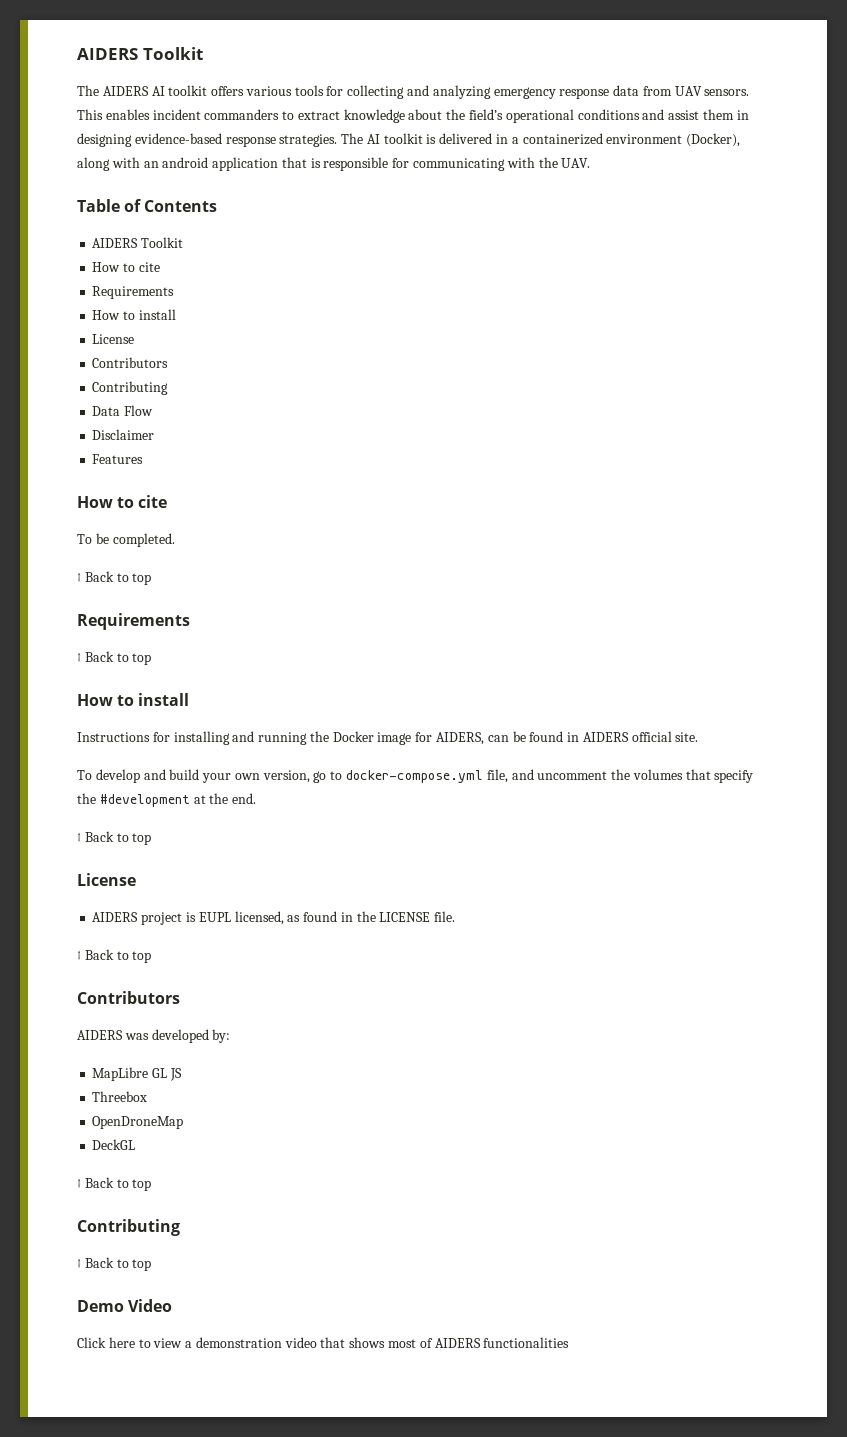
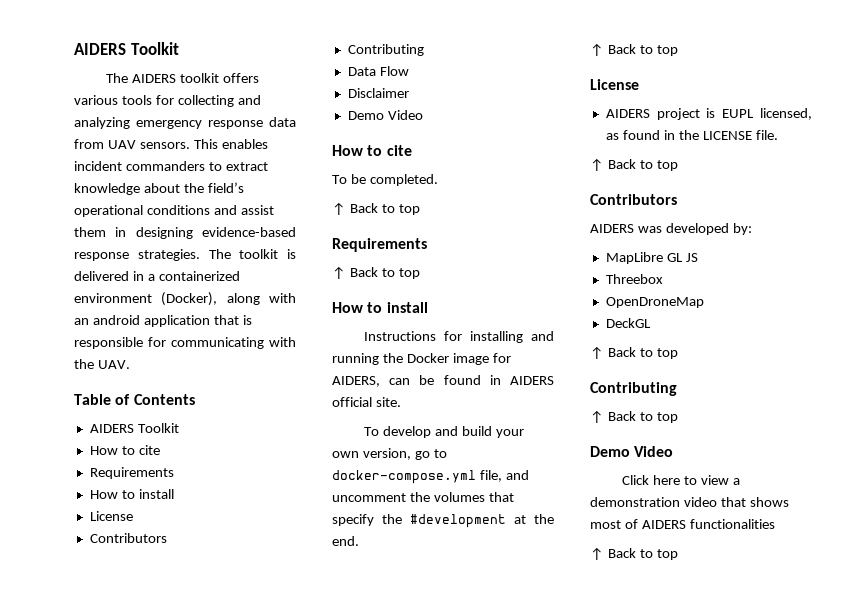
- The AIDERS AI toolkit offers various tools for collecting and analyzing emergency response data from UAV sensors.
+ The AIDERS toolkit offers various tools for collecting and analyzing emergency response data from UAV sensors.
- The AI toolkit is delivered in a containerized environment (Docker), along with an android application that is responsible for communicating with the UAV.
+ The toolkit is delivered in a containerized environment (Docker), along with an android application that is responsible for communicating with the UAV.
  Disclaimer
- Features
+ Demo Video
  Click here to view a demonstration video that shows most of AIDERS functionalities
+ ↑ Back to top

